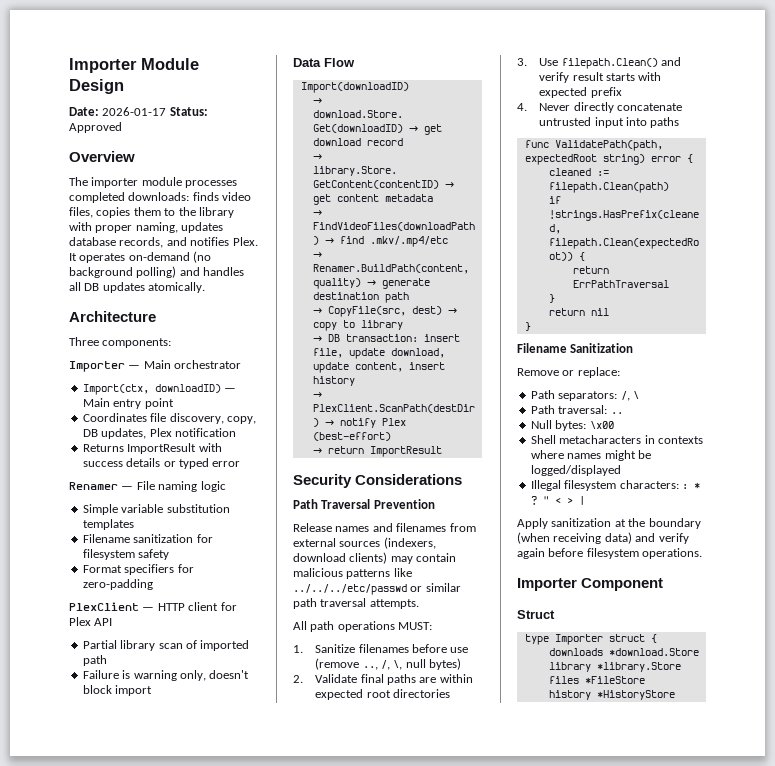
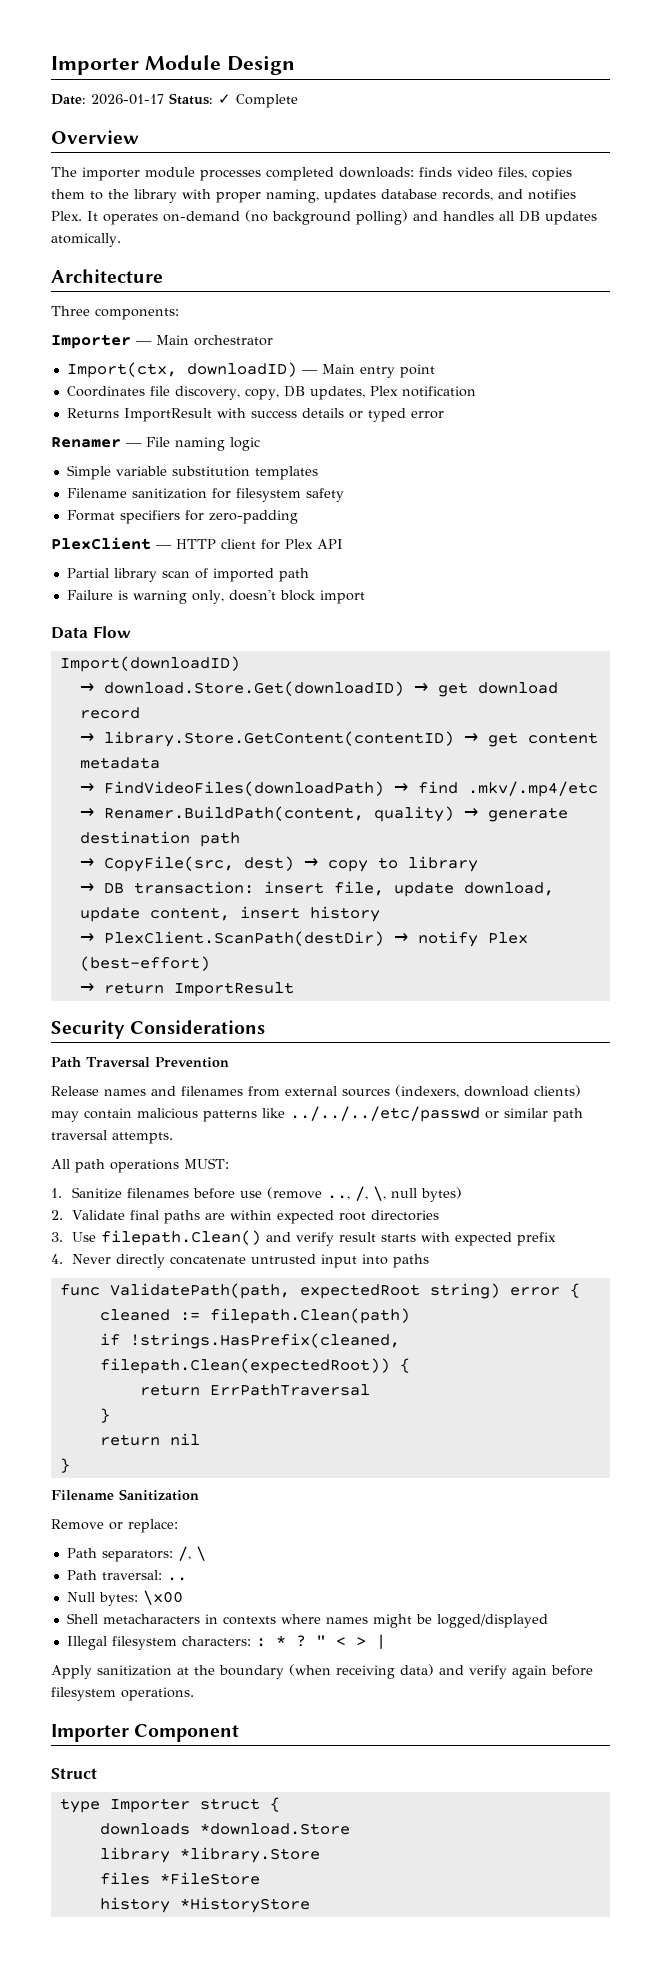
- Date: 2026-01-17 Status: Approved
+ Date: 2026-01-17 Status: ✓ Complete

